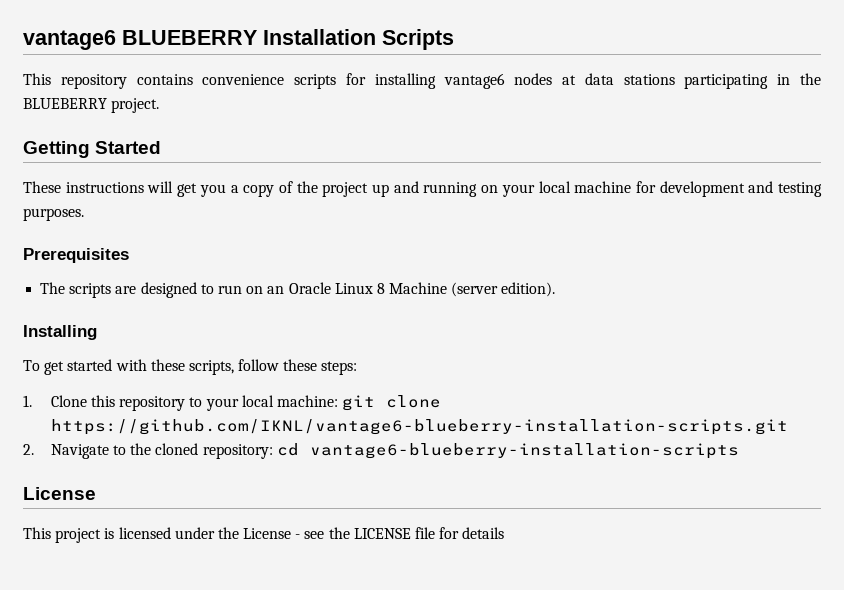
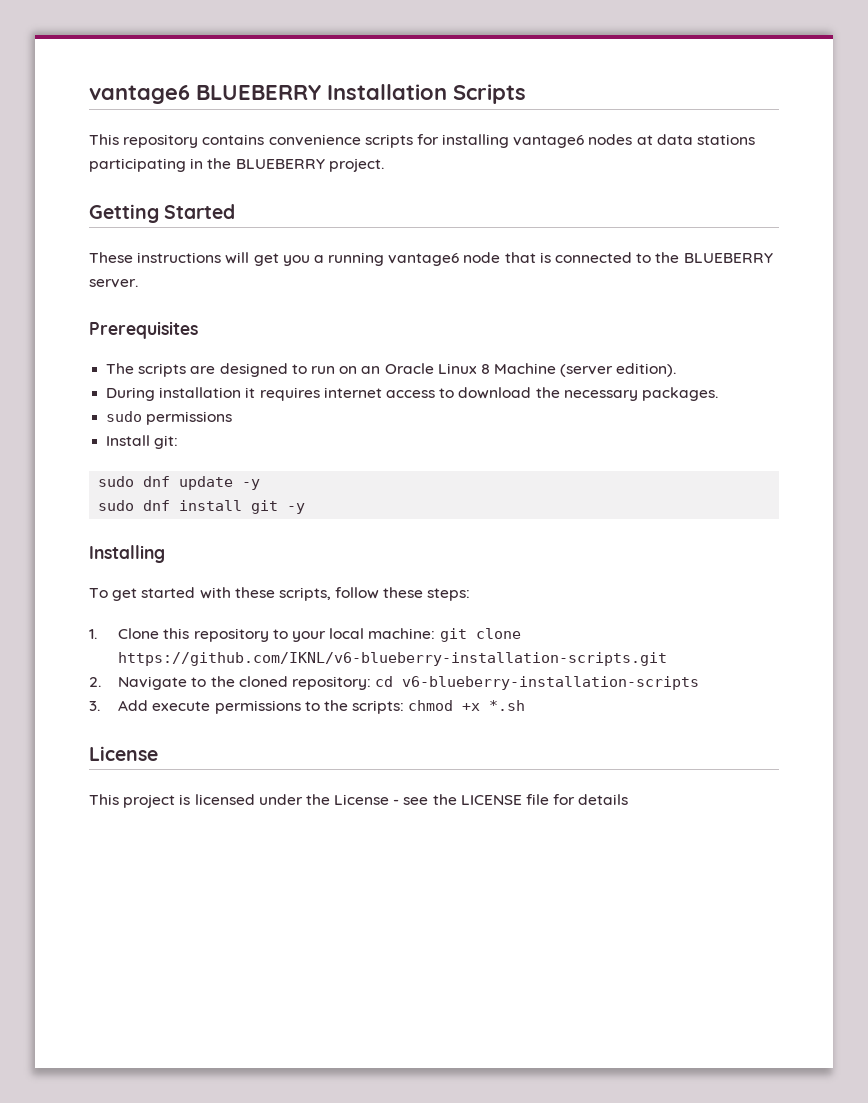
- These instructions will get you a copy of the project up and running on your local machine for development and testing purposes.
+ These instructions will get you a running vantage6 node that is connected to the BLUEBERRY server.
+ During installation it requires internet access to download the necessary packages.
+ sudo permissions
+ Install git:
+ sudo dnf update -y
+ sudo dnf install git -y
- 1. Clone this repository to your local machine: git clone https://github.com/IKNL/vantage6-blueberry-installation-scripts.git
+ 1. Clone this repository to your local machine: git clone https://github.com/IKNL/v6-blueberry-installation-scripts.git
- 2. Navigate to the cloned repository: cd vantage6-blueberry-installation-scripts
+ 2. Navigate to the cloned repository: cd v6-blueberry-installation-scripts
+ 3. Add execute permissions to the scripts: chmod +x *.sh

